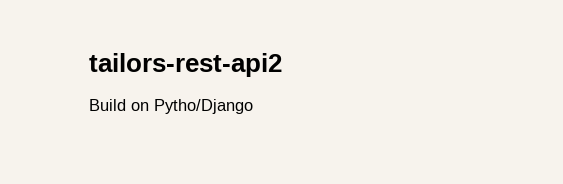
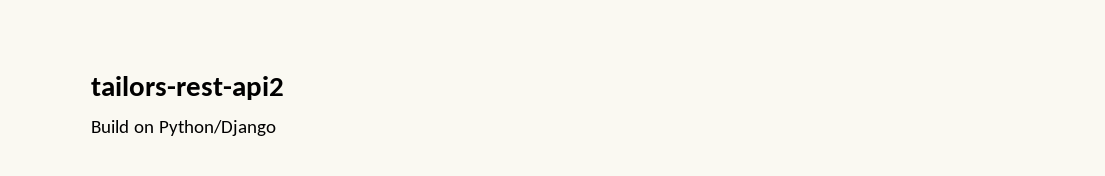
- Build on Pytho/Django
+ Build on Python/Django

